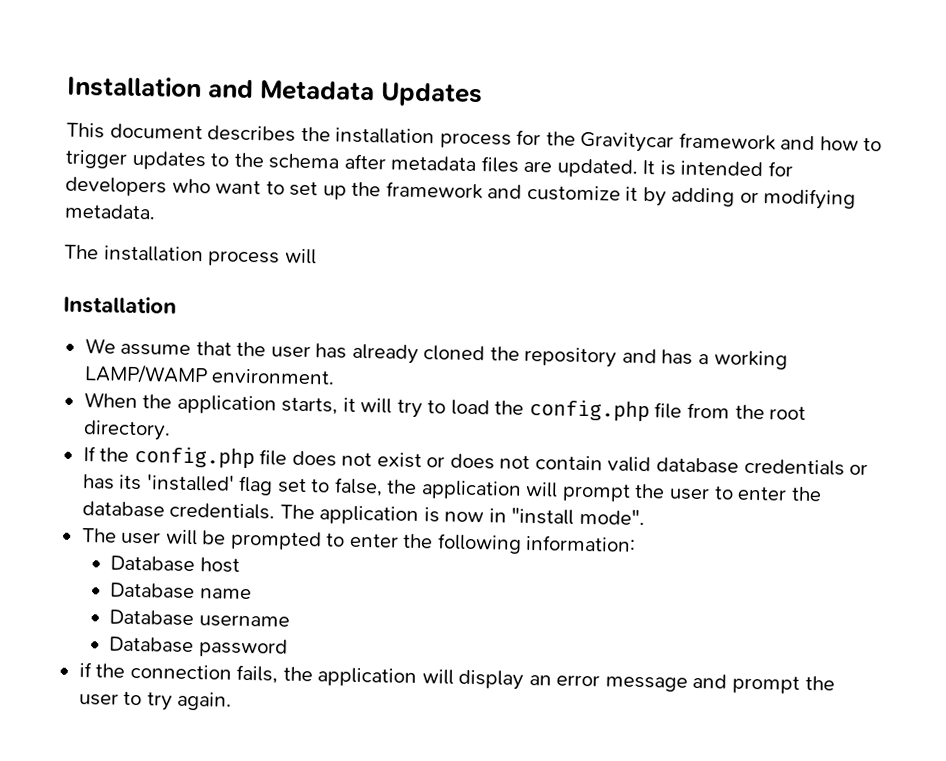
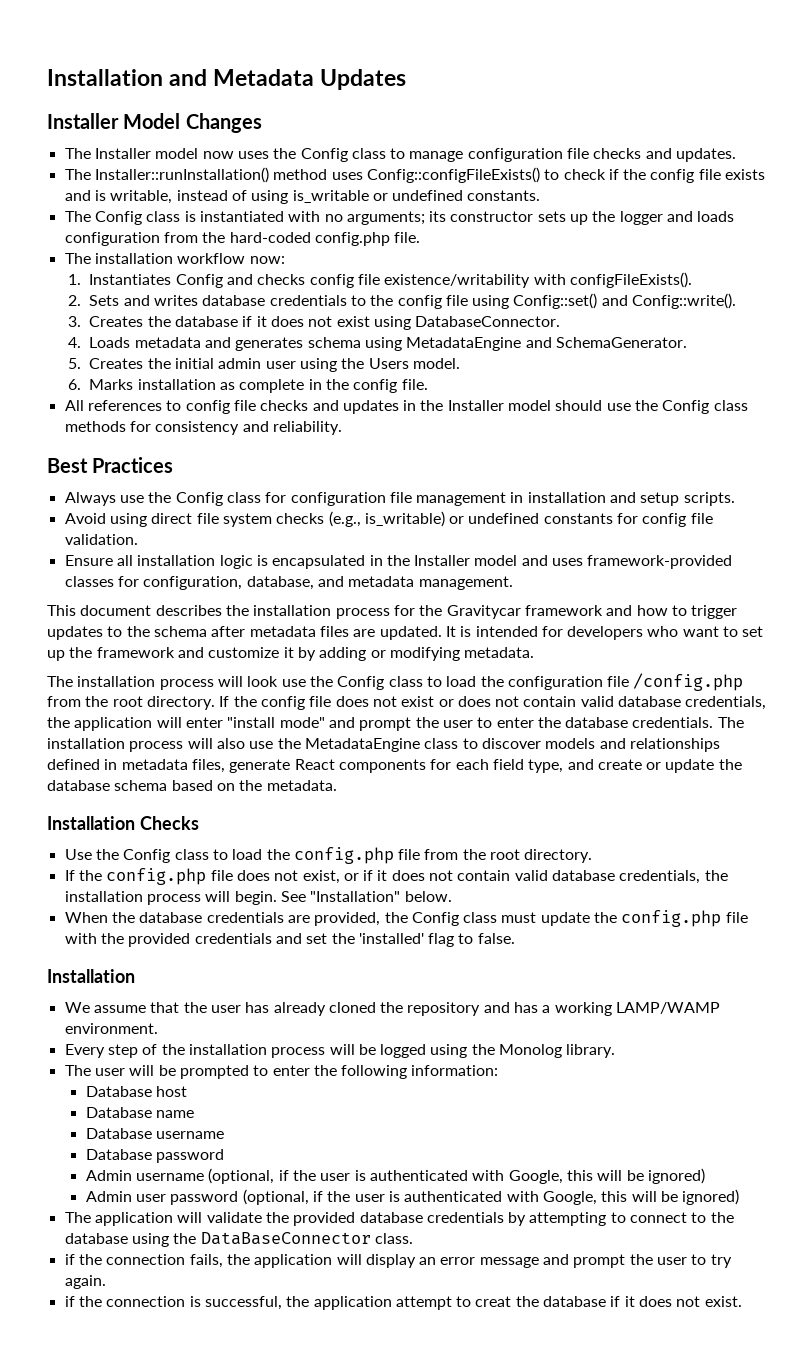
+ Installer Model Changes
+ The Installer model now uses the Config class to manage configuration file checks and updates.
+ The Installer::runInstallation() method uses Config::configFileExists() to check if the config file exists and is writable, instead of using is_writable or undefined constants.
+ The Config class is instantiated with no arguments; its constructor sets up the logger and loads configuration from the hard-coded config.php file.
+ The installation workflow now:
+ 1. Instantiates Config and checks config file existence/writability with configFileExists().
+ 2. Sets and writes database credentials to the config file using Config::set() and Config::write().
+ 3. Creates the database if it does not exist using DatabaseConnector.
+ 4. Loads metadata and generates schema using MetadataEngine and SchemaGenerator.
+ 5. Creates the initial admin user using the Users model.
+ 6. Marks installation as complete in the config file.
+ All references to config file checks and updates in the Installer model should use the Config class methods for consistency and reliability.
+ Best Practices
+ Always use the Config class for configuration file management in installation and setup scripts.
+ Avoid using direct file system checks (e.g., is_writable) or undefined constants for config file validation.
+ Ensure all installation logic is encapsulated in the Installer model and uses framework-provided classes for configuration, database, and metadata management.
- The installation process will
+ The installation process will look use the Config class to load the configuration file /config.php from the root directory. If the config file does not exist or does not contain valid database credentials, the application will enter "install mode" and prompt the user to enter the database credentials. The installation process will also use the MetadataEngine class to discover models and relationships defined in metadata files, generate React components for each field type, and create or update the database schema based on the metadata.
+ Installation Checks
+ Use the Config class to load the config.php file from the root directory.
+ If the config.php file does not exist, or if it does not contain valid database credentials, the installation process will begin. See "Installation" below.
+ When the database credentials are provided, the Config class must update the config.php file with the provided credentials and set the 'installed' flag to false.
- When the application starts, it will try to load the config.php file from the root directory.
- If the config.php file does not exist or does not contain valid database credentials or has its 'installed' flag set to false, the application will prompt the user to enter the database credentials. The application is now in "install mode".
+ Every step of the installation process will be logged using the Monolog library.
+ Admin username (optional, if the user is authenticated with Google, this will be ignored)
+ Admin user password (optional, if the user is authenticated with Google, this will be ignored)
+ The application will validate the provided database credentials by attempting to connect to the database using the DataBaseConnector class.
+ if the connection is successful, the application attempt to creat the database if it does not exist.

